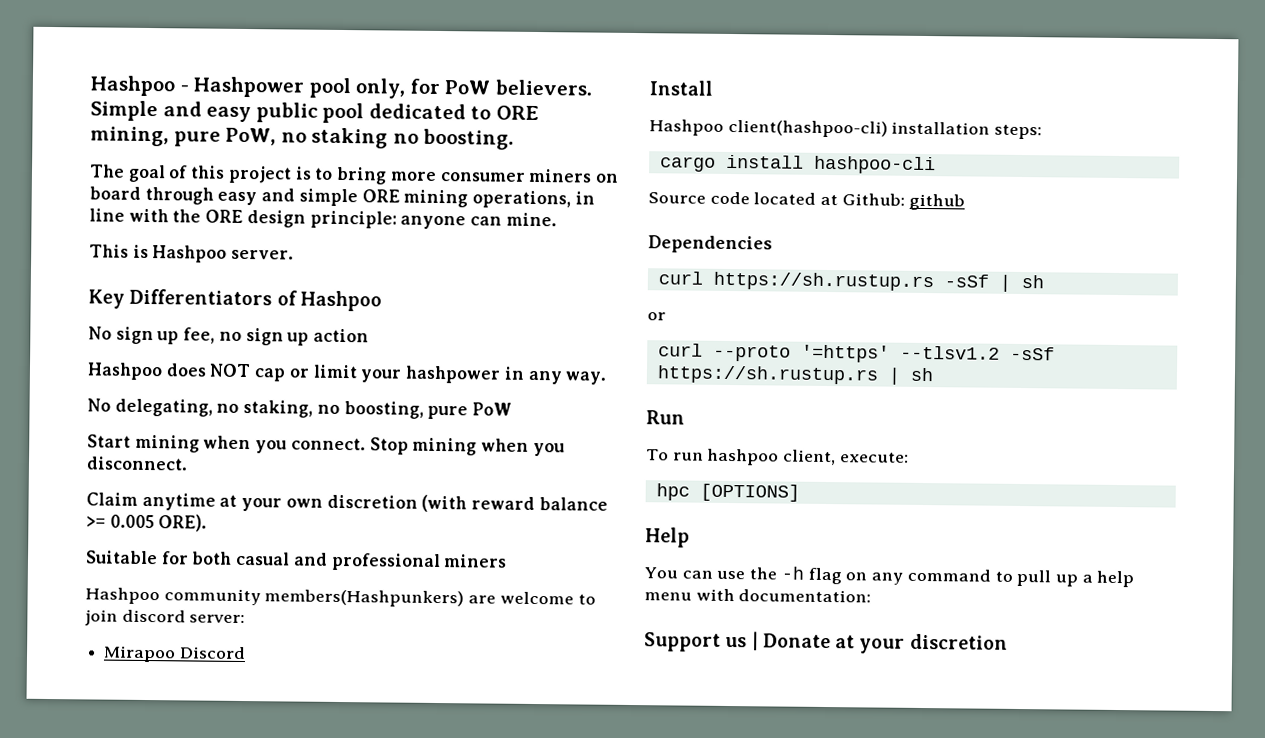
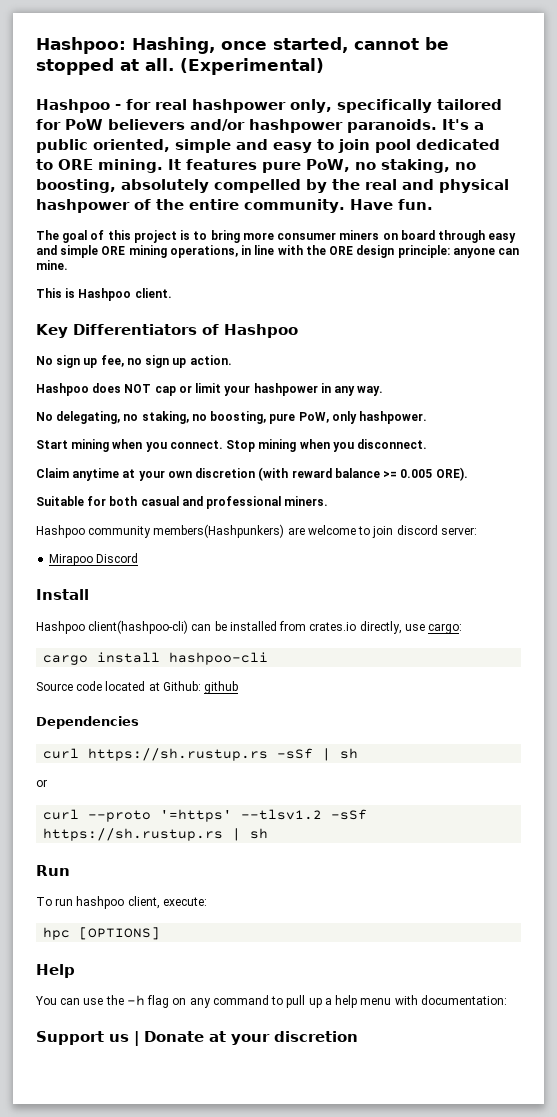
- Hashpoo - Hashpower pool only, for PoW believers. Simple and easy public pool dedicated to ORE mining, pure PoW, no staking no boosting.
+ Hashpoo: Hashing, once started, cannot be stopped at all. (Experimental)
+ Hashpoo - for real hashpower only, specifically tailored for PoW believers and/or hashpower paranoids. It's a public oriented, simple and easy to join pool dedicated to ORE mining. It features pure PoW, no staking, no boosting, absolutely compelled by the real and physical hashpower of the entire community. Have fun.
- This is Hashpoo server.
+ This is Hashpoo client.
- No sign up fee, no sign up action
+ No sign up fee, no sign up action.
- No delegating, no staking, no boosting, pure PoW
+ No delegating, no staking, no boosting, pure PoW, only hashpower.
- Suitable for both casual and professional miners
+ Suitable for both casual and professional miners.
- Hashpoo client(hashpoo-cli) installation steps:
+ Hashpoo client(hashpoo-cli) can be installed from crates.io directly, use cargo:

